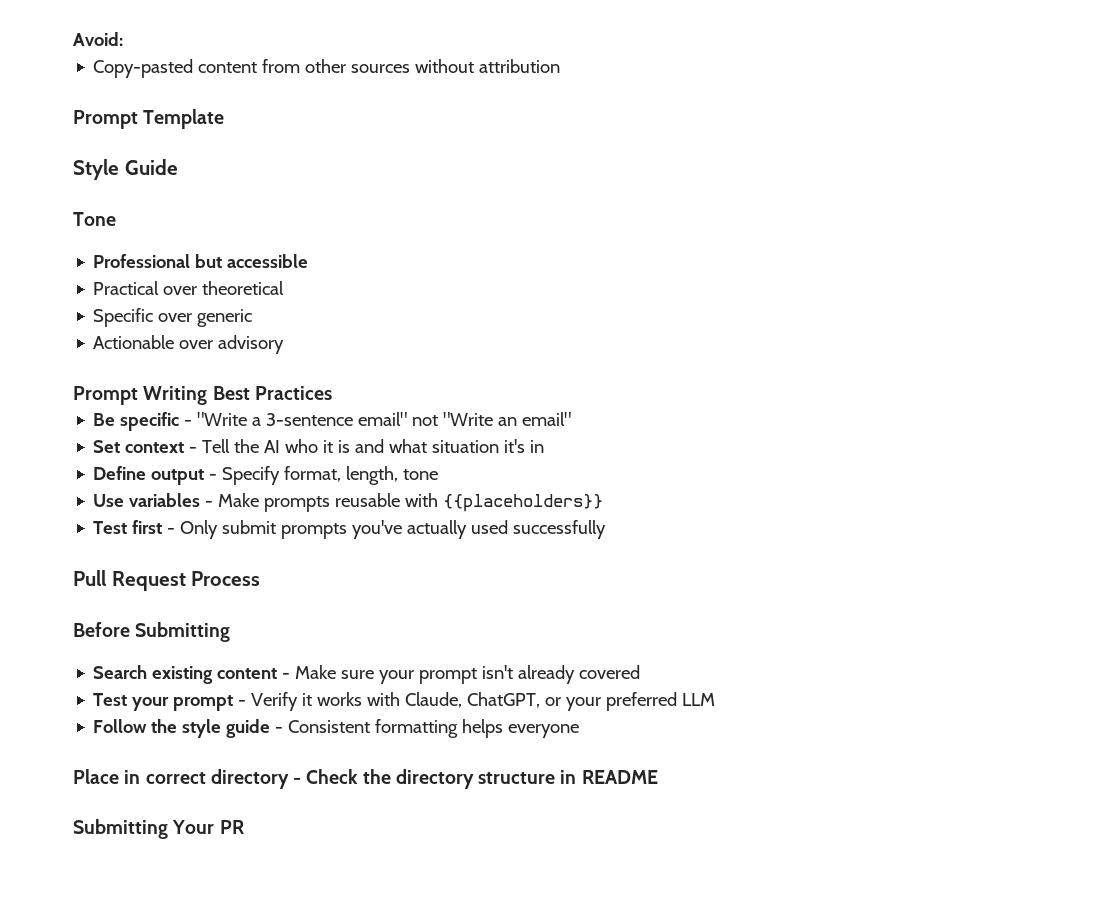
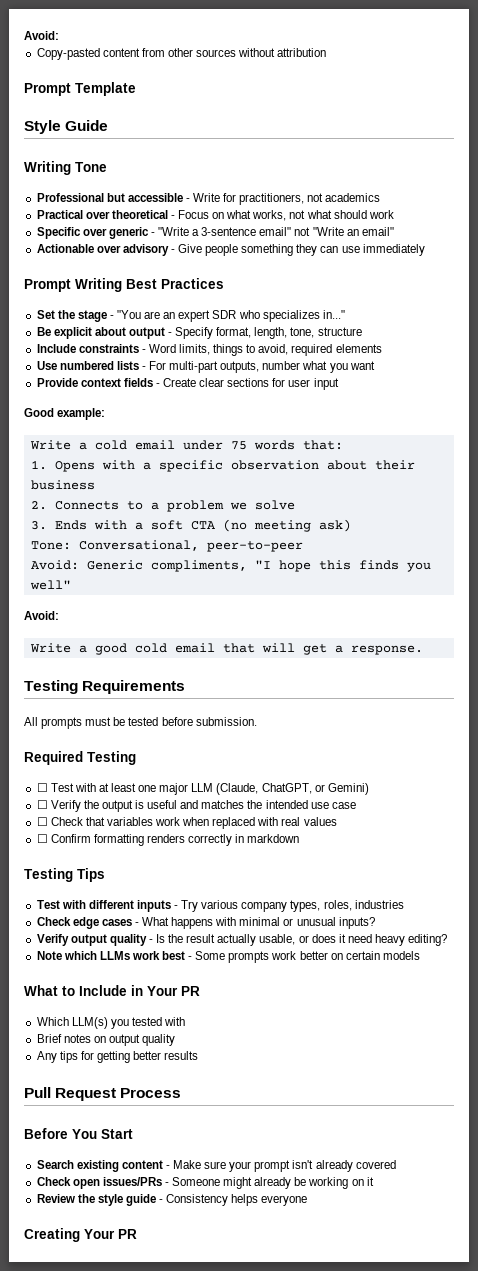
- Tone
+ Writing Tone
- Professional but accessible
- Practical over theoretical
- Specific over generic
- Actionable over advisory
- Prompt Writing Best Practices
- Be specific - "Write a 3-sentence email" not "Write an email"
+ Professional but accessible - Write for practitioners, not academics
+ Practical over theoretical - Focus on what works, not what should work
+ Specific over generic - "Write a 3-sentence email" not "Write an email"
- Set context - Tell the AI who it is and what situation it's in
- Define output - Specify format, length, tone
- Use variables - Make prompts reusable with {{placeholders}}
- Test first - Only submit prompts you've actually used successfully
+ Actionable over advisory - Give people something they can use immediately
+ Prompt Writing Best Practices
+ Set the stage - "You are an expert SDR who specializes in..."
+ Be explicit about output - Specify format, length, tone, structure
+ Include constraints - Word limits, things to avoid, required elements
+ Use numbered lists - For multi-part outputs, number what you want
+ Provide context fields - Create clear sections for user input
+ Good example:
+ Write a cold email under 75 words that:
+ 1. Opens with a specific observation about their business
+ 2. Connects to a problem we solve
+ 3. Ends with a soft CTA (no meeting ask)
+ Tone: Conversational, peer-to-peer
+ Avoid: Generic compliments, "I hope this finds you well"
+ Avoid:
+ Write a good cold email that will get a response.
+ Testing Requirements
+ All prompts must be tested before submission.
+ Required Testing
+ ☐ Test with at least one major LLM (Claude, ChatGPT, or Gemini)
+ ☐ Verify the output is useful and matches the intended use case
+ ☐ Check that variables work when replaced with real values
+ ☐ Confirm formatting renders correctly in markdown
+ Testing Tips
+ Test with different inputs - Try various company types, roles, industries
+ Check edge cases - What happens with minimal or unusual inputs?
+ Verify output quality - Is the result actually usable, or does it need heavy editing?
+ Note which LLMs work best - Some prompts work better on certain models
+ What to Include in Your PR
+ Which LLM(s) you tested with
+ Brief notes on output quality
+ Any tips for getting better results
- Before Submitting
+ Before You Start
- Test your prompt - Verify it works with Claude, ChatGPT, or your preferred LLM
- Follow the style guide - Consistent formatting helps everyone
+ Check open issues/PRs - Someone might already be working on it
+ Review the style guide - Consistency helps everyone
- Place in correct directory - Check the directory structure in README
- Submitting Your PR
+ Creating Your PR

